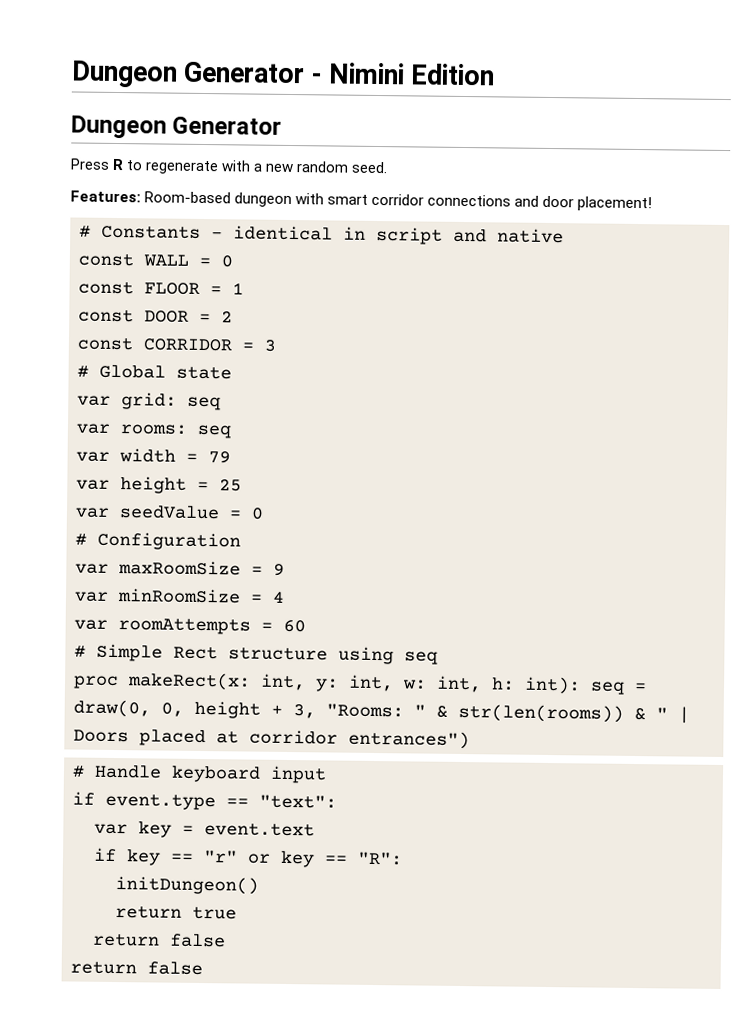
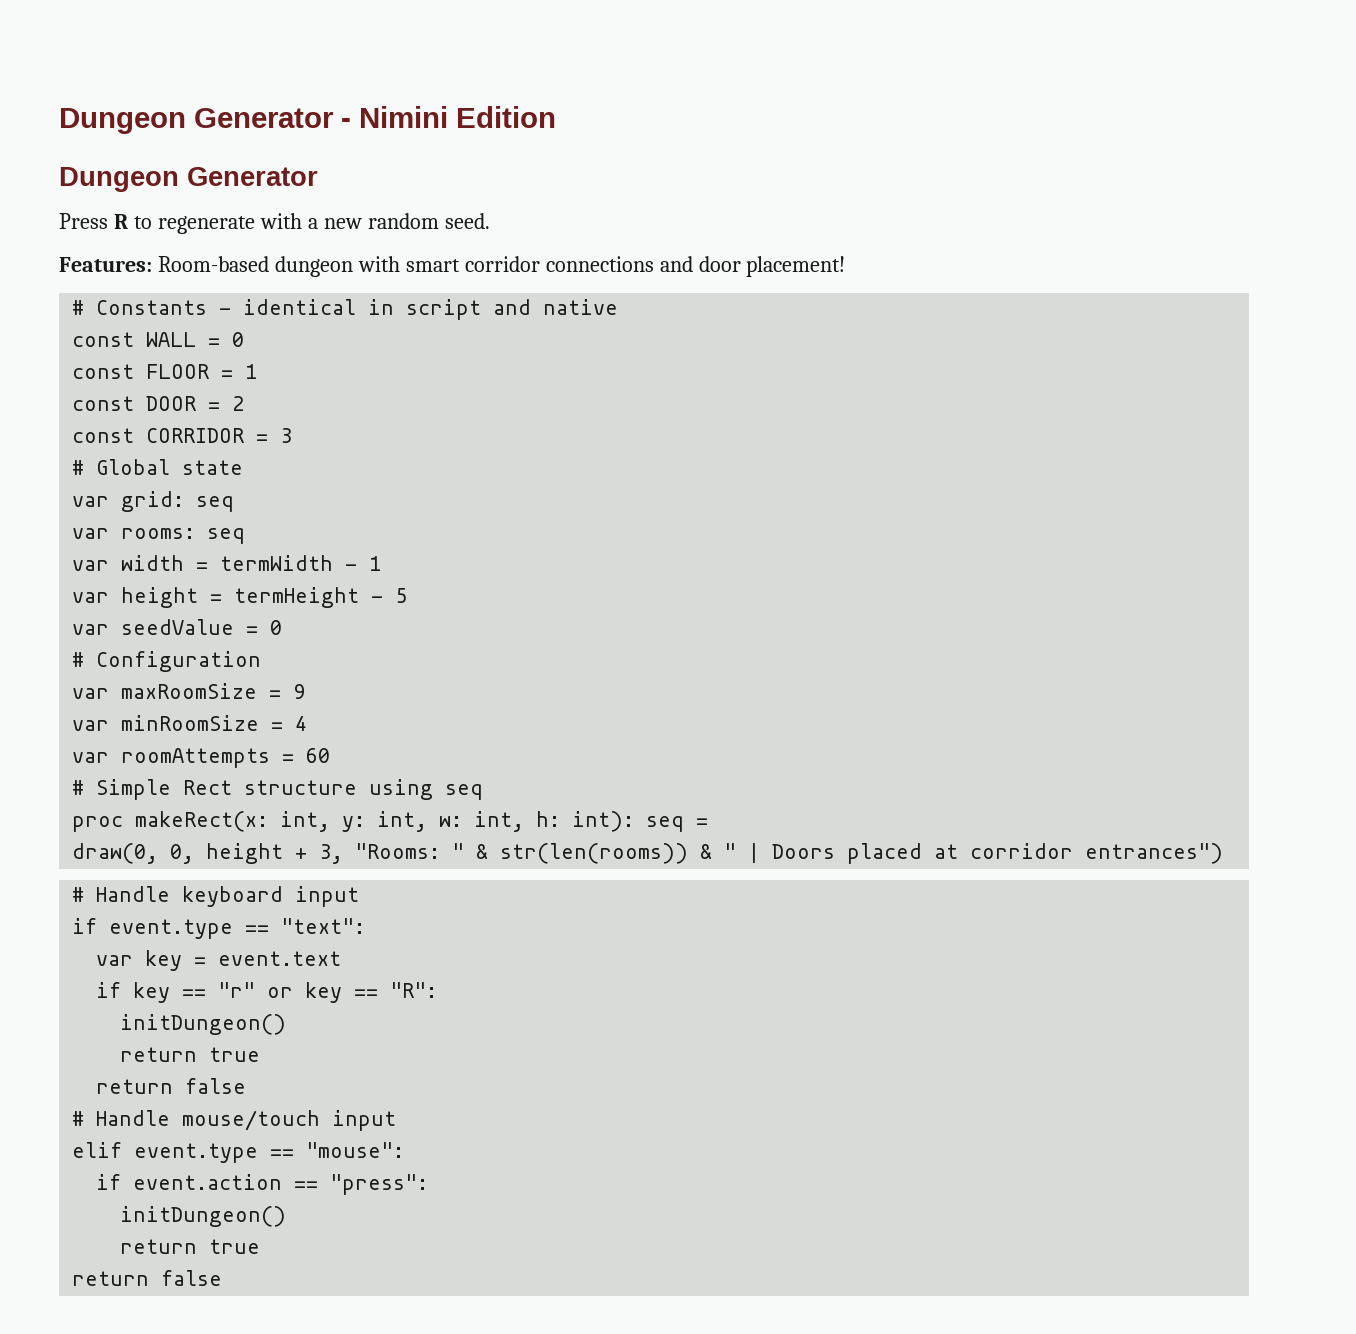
- var width = 79
+ var width = termWidth - 1
- var height = 25
+ var height = termHeight - 5
+ # Handle mouse/touch input
+ elif event.type == "mouse":
+ if event.action == "press":
+ initDungeon()
+ return true

